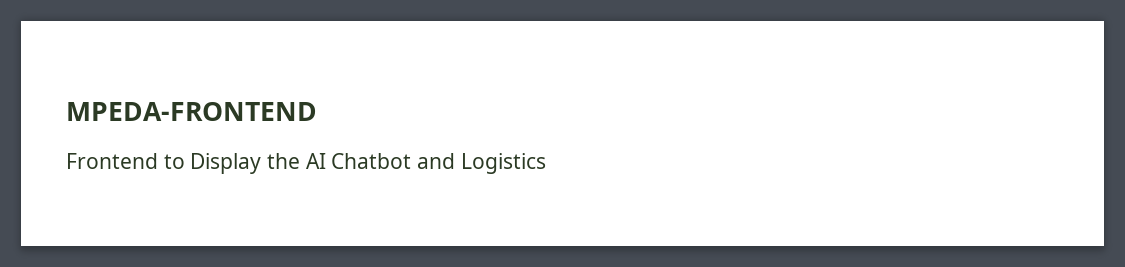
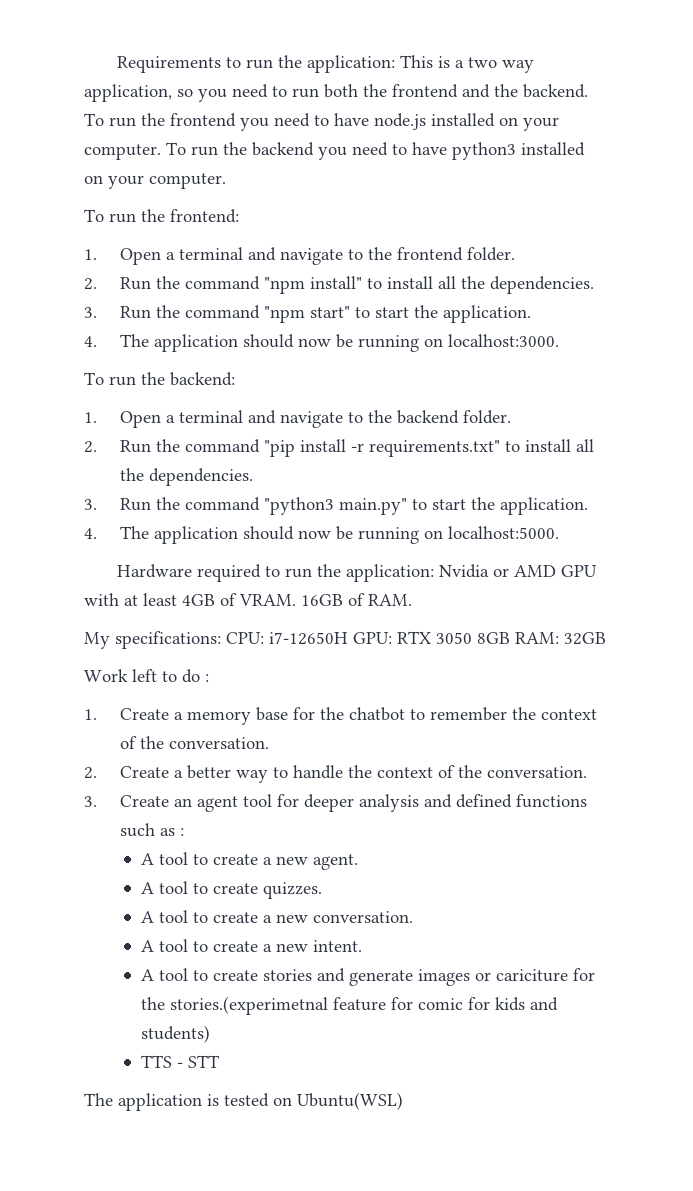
- MPEDA-FRONTEND
- Frontend to Display the AI Chatbot and Logistics
+ Requirements to run the application: This is a two way application, so you need to run both the frontend and the backend. To run the frontend you need to have node.js installed on your computer. To run the backend you need to have python3 installed on your computer.
+ To run the frontend:
+ 1. Open a terminal and navigate to the frontend folder.
+ 2. Run the command "npm install" to install all the dependencies.
+ 3. Run the command "npm start" to start the application.
+ 4. The application should now be running on localhost:3000.
+ To run the backend:
+ 1. Open a terminal and navigate to the backend folder.
+ 2. Run the command "pip install -r requirements.txt" to install all the dependencies.
+ 3. Run the command "python3 main.py" to start the application.
+ 4. The application should now be running on localhost:5000.
+ Hardware required to run the application: Nvidia or AMD GPU with at least 4GB of VRAM. 16GB of RAM.
+ My specifications: CPU: i7-12650H GPU: RTX 3050 8GB RAM: 32GB
+ Work left to do :
+ 1. Create a memory base for the chatbot to remember the context of the conversation.
+ 2. Create a better way to handle the context of the conversation.
+ 3. Create an agent tool for deeper analysis and defined functions such as :
+ A tool to create a new agent.
+ A tool to create quizzes.
+ A tool to create a new conversation.
+ A tool to create a new intent.
+ A tool to create stories and generate images or cariciture for the stories.(experimetnal feature for comic for kids and students)
+ TTS - STT
+ The application is tested on Ubuntu(WSL)

